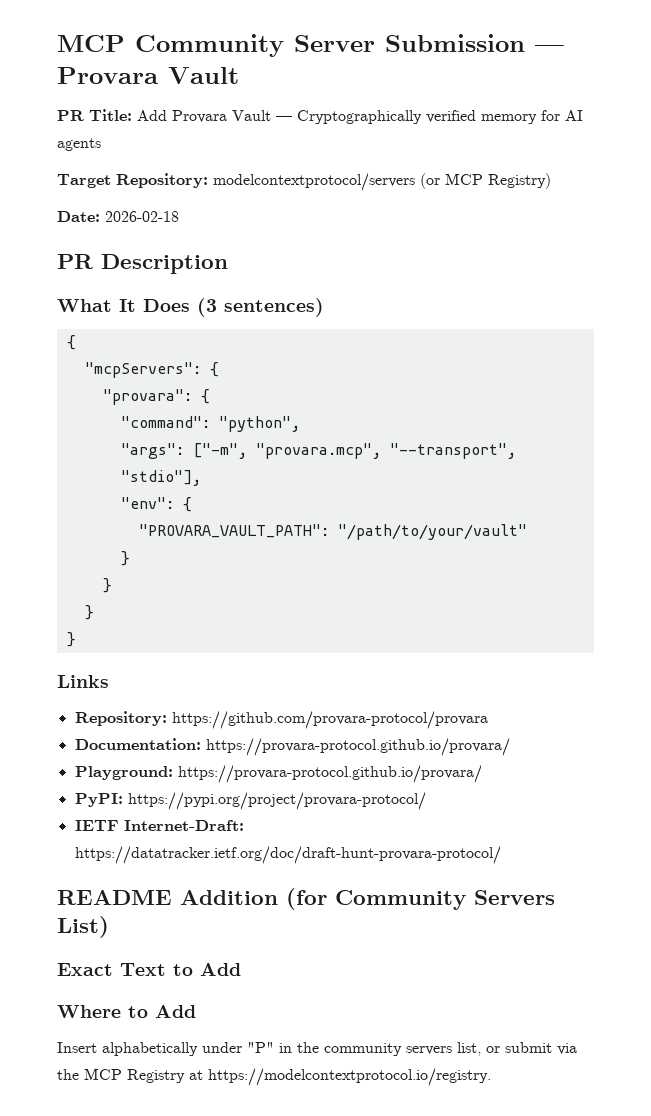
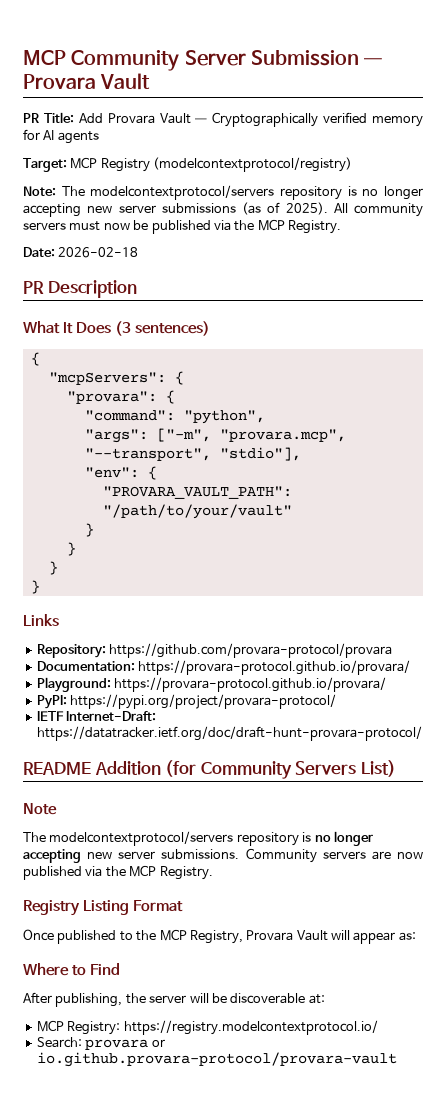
- Target Repository: modelcontextprotocol/servers (or MCP Registry)
+ Target: MCP Registry (modelcontextprotocol/registry)
+ Note: The modelcontextprotocol/servers repository is no longer accepting new server submissions (as of 2025). All community servers must now be published via the MCP Registry.
- Exact Text to Add
- Where to Add
- Insert alphabetically under "P" in the community servers list, or submit via the MCP Registry at https://modelcontextprotocol.io/registry.
+ Note
+ The modelcontextprotocol/servers repository is no longer accepting new server submissions. Community servers are now published via the MCP Registry.
+ Registry Listing Format
+ Once published to the MCP Registry, Provara Vault will appear as:
+ Where to Find
+ After publishing, the server will be discoverable at:
+ MCP Registry: https://registry.modelcontextprotocol.io/
+ Search: provara or io.github.provara-protocol/provara-vault

